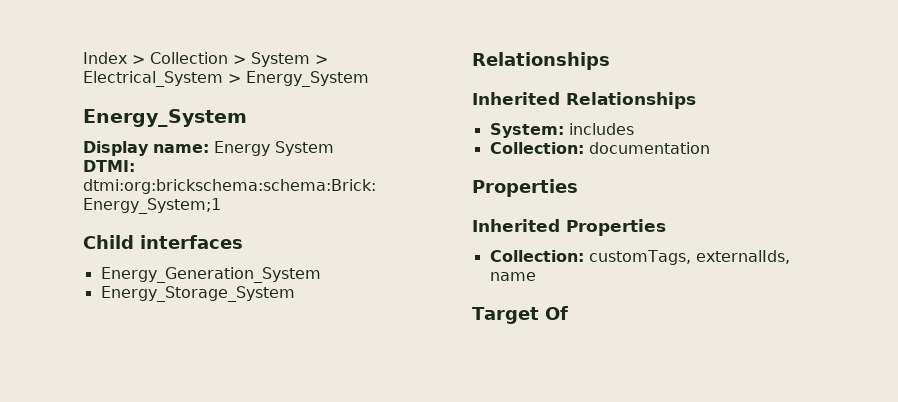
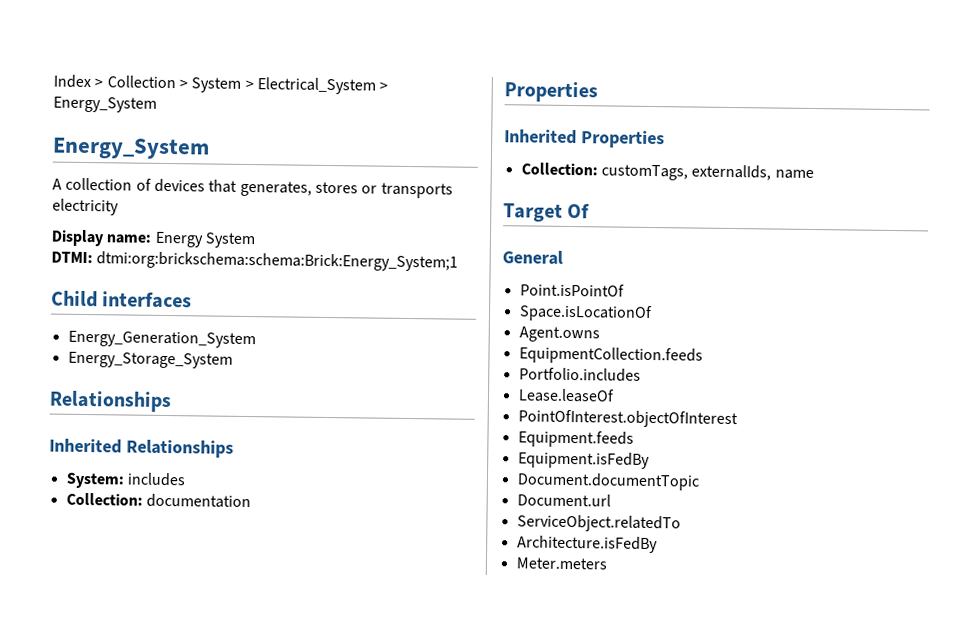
+ A collection of devices that generates, stores or transports electricity
+ General
+ Point.isPointOf
+ Space.isLocationOf
+ Agent.owns
+ EquipmentCollection.feeds
+ Portfolio.includes
+ Lease.leaseOf
+ PointOfInterest.objectOfInterest
+ Equipment.feeds
+ Equipment.isFedBy
+ Document.documentTopic
+ Document.url
+ ServiceObject.relatedTo
+ Architecture.isFedBy
+ Meter.meters

